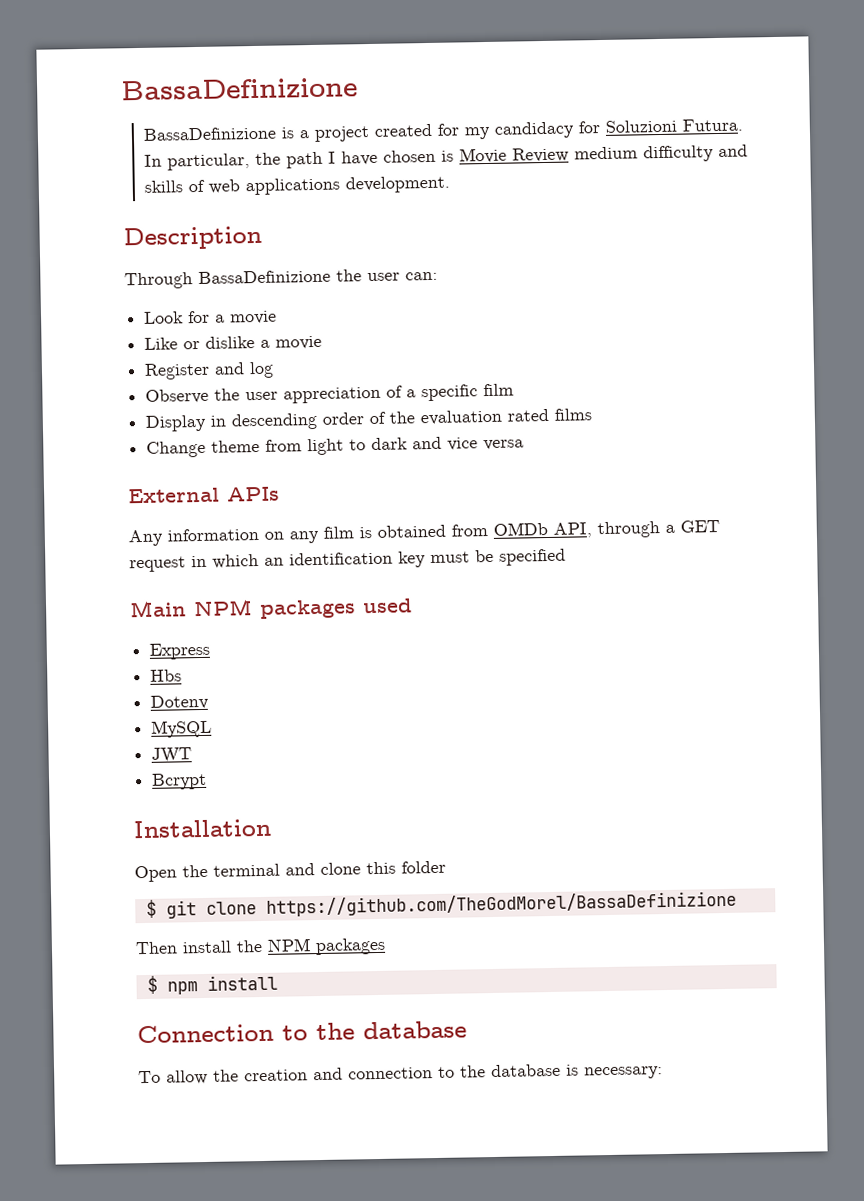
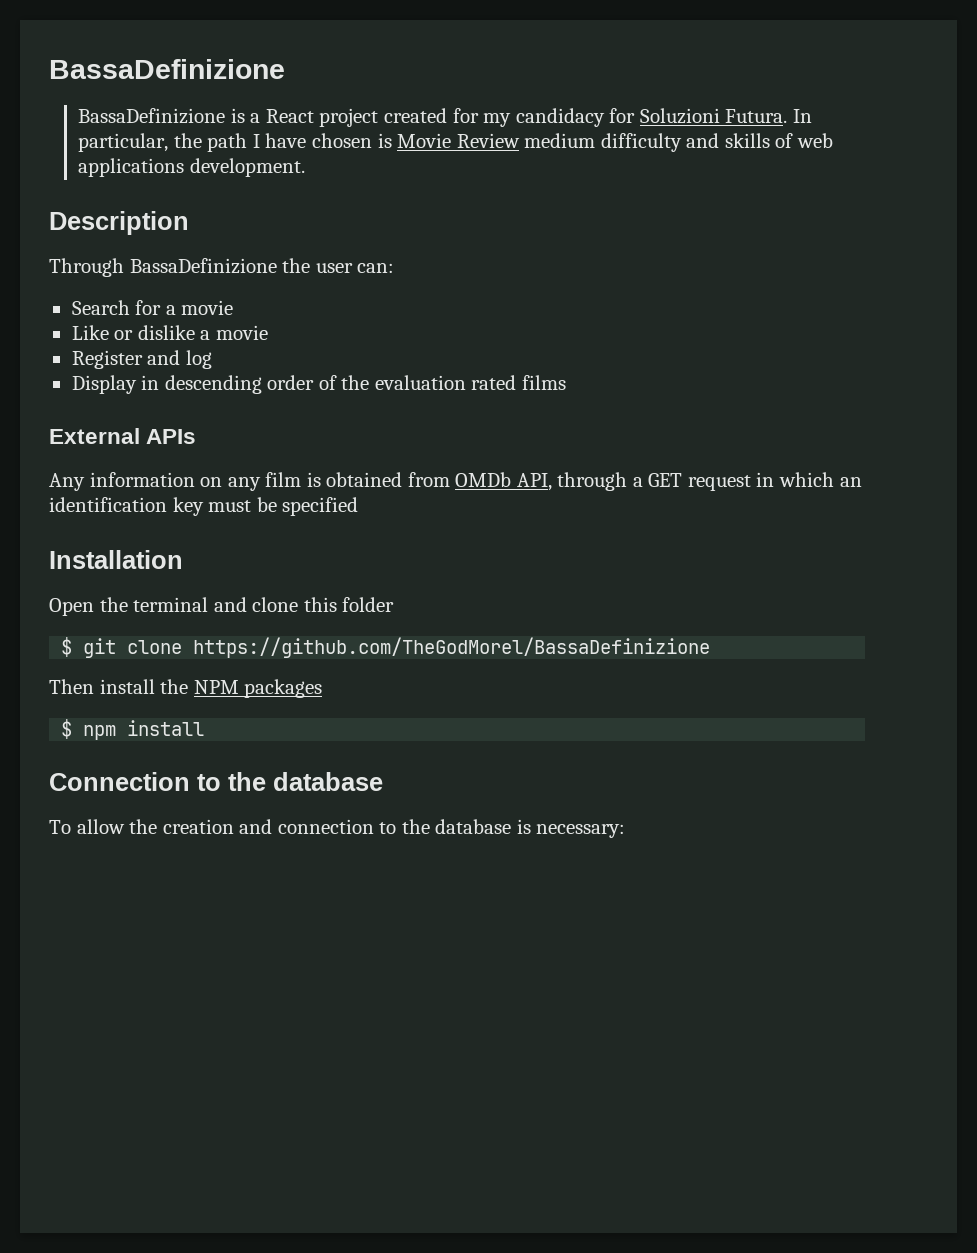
- BassaDefinizione is a project created for my candidacy for Soluzioni Futura.
+ BassaDefinizione is a React project created for my candidacy for Soluzioni Futura.
- Look for a movie
+ Search for a movie
- Observe the user appreciation of a specific film
- Change theme from light to dark and vice versa
- Main NPM packages used
- Express
- Hbs
- Dotenv
- MySQL
- JWT
- Bcrypt

